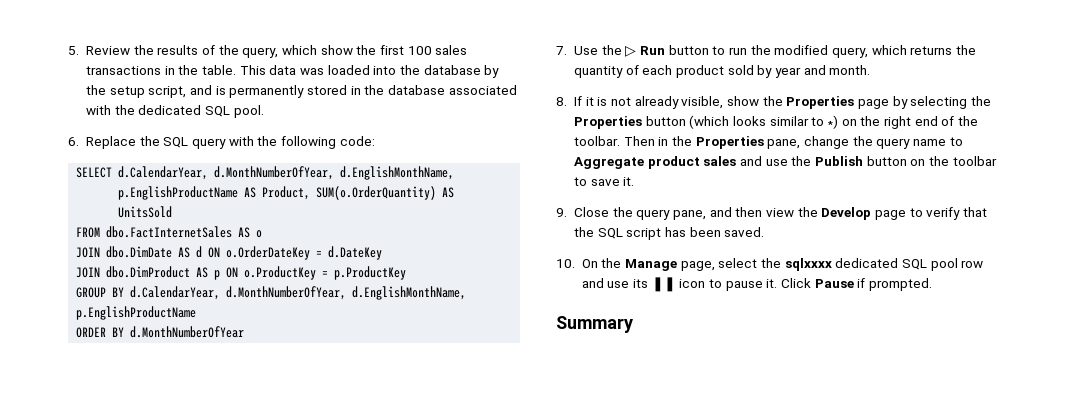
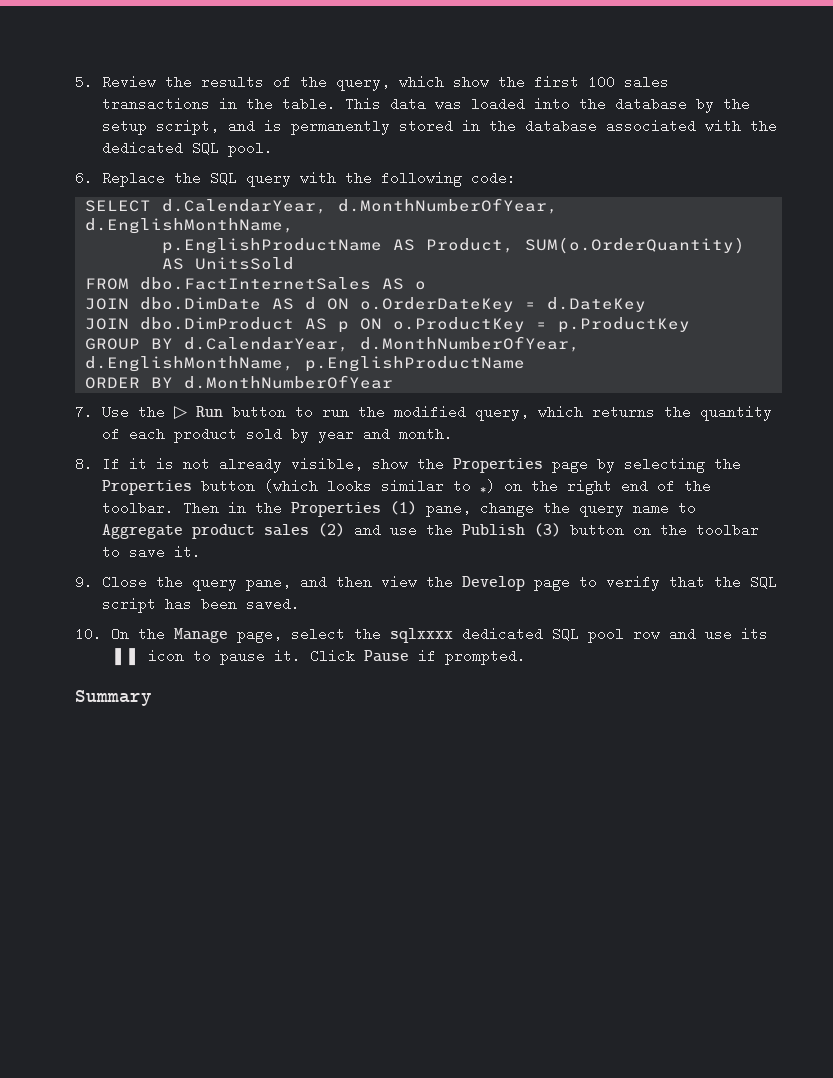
- Then in the Properties pane, change the query name to Aggregate product sales and use the Publish button on the toolbar to save it.
+ Then in the Properties (1) pane, change the query name to Aggregate product sales (2) and use the Publish (3) button on the toolbar to save it.

